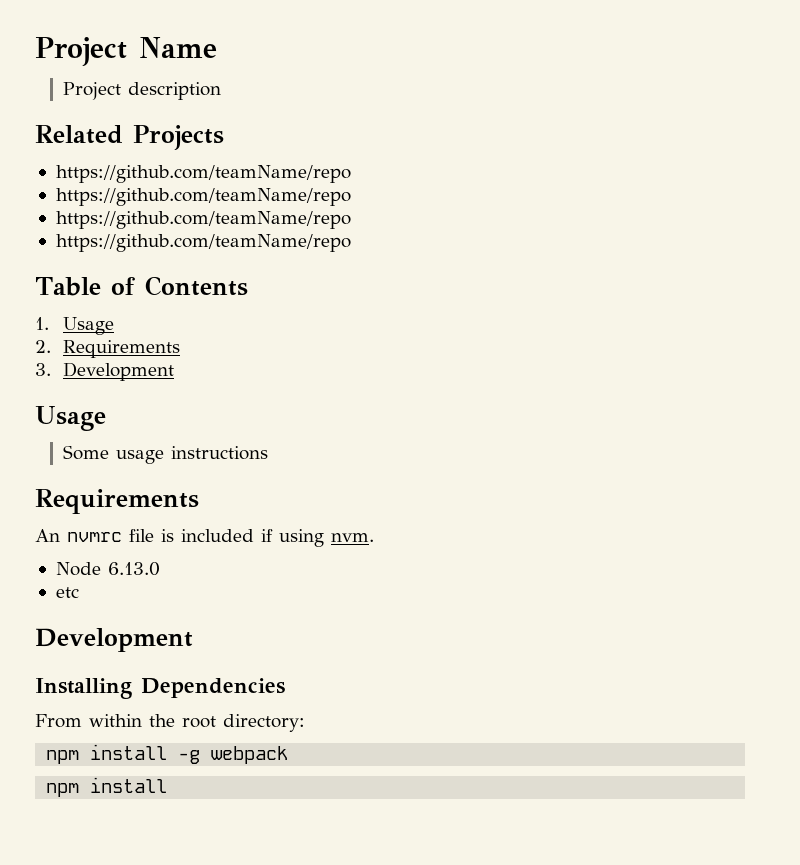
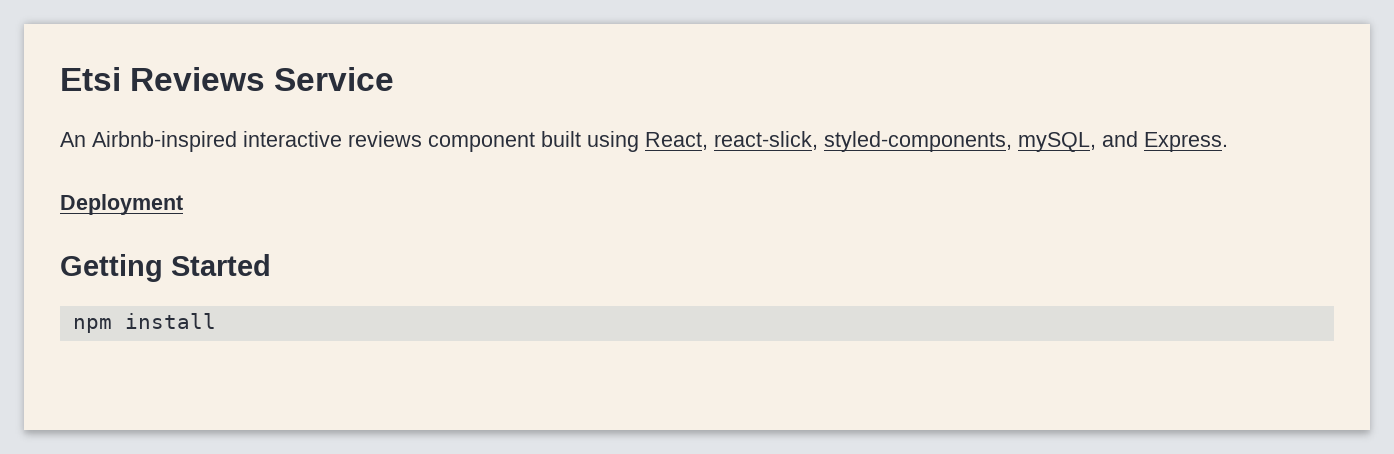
- Project Name
- Project description
- Related Projects
- https://github.com/teamName/repo
- https://github.com/teamName/repo
- https://github.com/teamName/repo
- https://github.com/teamName/repo
- Table of Contents
- 1. Usage
- 2. Requirements
- 3. Development
- Usage
- Some usage instructions
- Requirements
- An nvmrc file is included if using nvm.
- Node 6.13.0
- etc
- Development
- Installing Dependencies
- From within the root directory:
- npm install -g webpack
+ Etsi Reviews Service
+ An Airbnb-inspired interactive reviews component built using React, react-slick, styled-components, mySQL, and Express.
+ Deployment
+ Getting Started

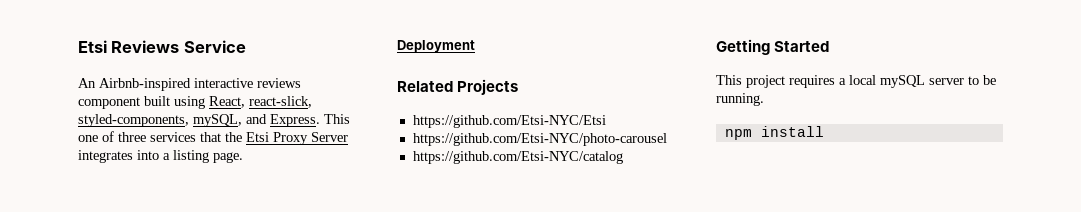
- An Airbnb-inspired interactive reviews component built using React, react-slick, styled-components, mySQL, and Express.
+ An Airbnb-inspired interactive reviews component built using React, react-slick, styled-components, mySQL, and Express. This one of three services that the Etsi Proxy Server integrates into a listing page.
  Deployment
+ Related Projects
+ https://github.com/Etsi-NYC/Etsi
+ https://github.com/Etsi-NYC/photo-carousel
+ https://github.com/Etsi-NYC/catalog
  Getting Started
+ This project requires a local mySQL server to be running.

